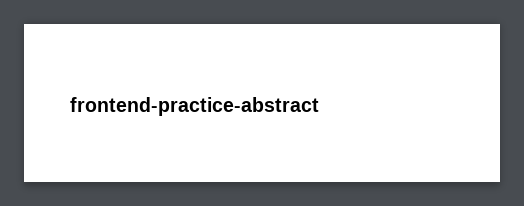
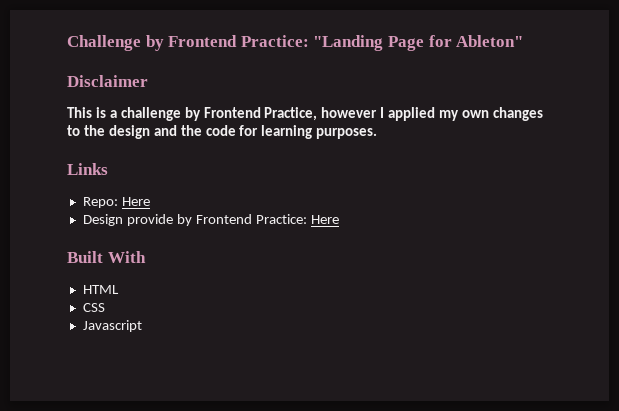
- frontend-practice-abstract
+ Challenge by Frontend Practice: "Landing Page for Ableton"
+ Disclaimer
+ This is a challenge by Frontend Practice, however I applied my own changes to the design and the code for learning purposes.
+ Links
+ Repo: Here
+ Design provide by Frontend Practice: Here
+ Built With
+ HTML
+ CSS
+ Javascript

